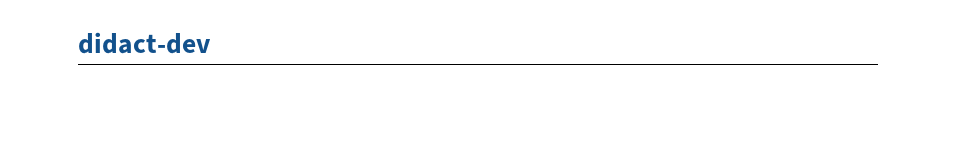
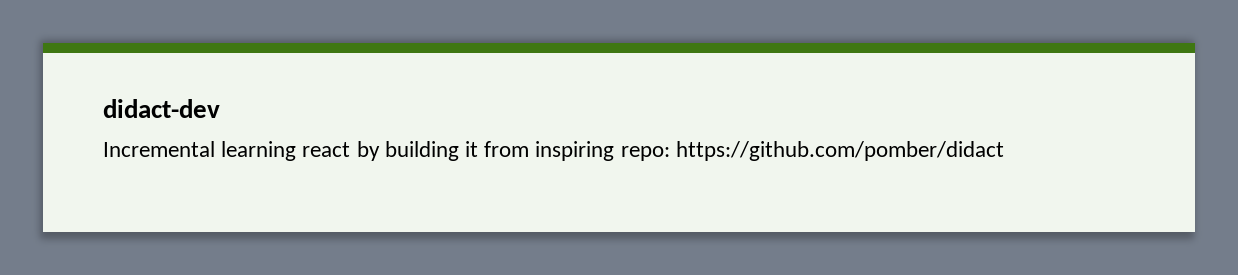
+ Incremental learning react by building it from inspiring repo: https://github.com/pomber/didact

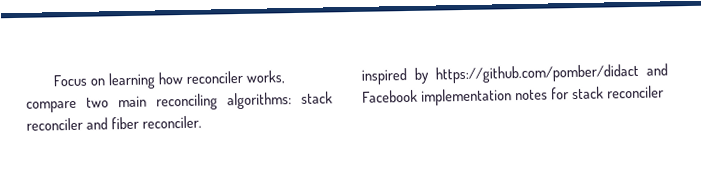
- didact-dev
- Incremental learning react by building it from inspiring repo: https://github.com/pomber/didact
+ Focus on learning how reconciler works, compare two main reconciling algorithms: stack reconciler and fiber reconciler.
+ inspired by https://github.com/pomber/didact and Facebook implementation notes for stack reconciler

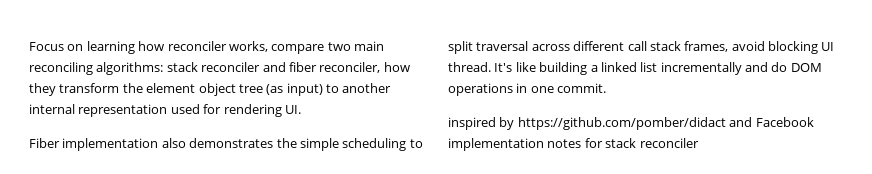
- Focus on learning how reconciler works, compare two main reconciling algorithms: stack reconciler and fiber reconciler.
+ Focus on learning how reconciler works, compare two main reconciling algorithms: stack reconciler and fiber reconciler, how they transform the element object tree (as input) to another internal representation used for rendering UI.
+ Fiber implementation also demonstrates the simple scheduling to split traversal across different call stack frames, avoid blocking UI thread. It's like building a linked list incrementally and do DOM operations in one commit.

